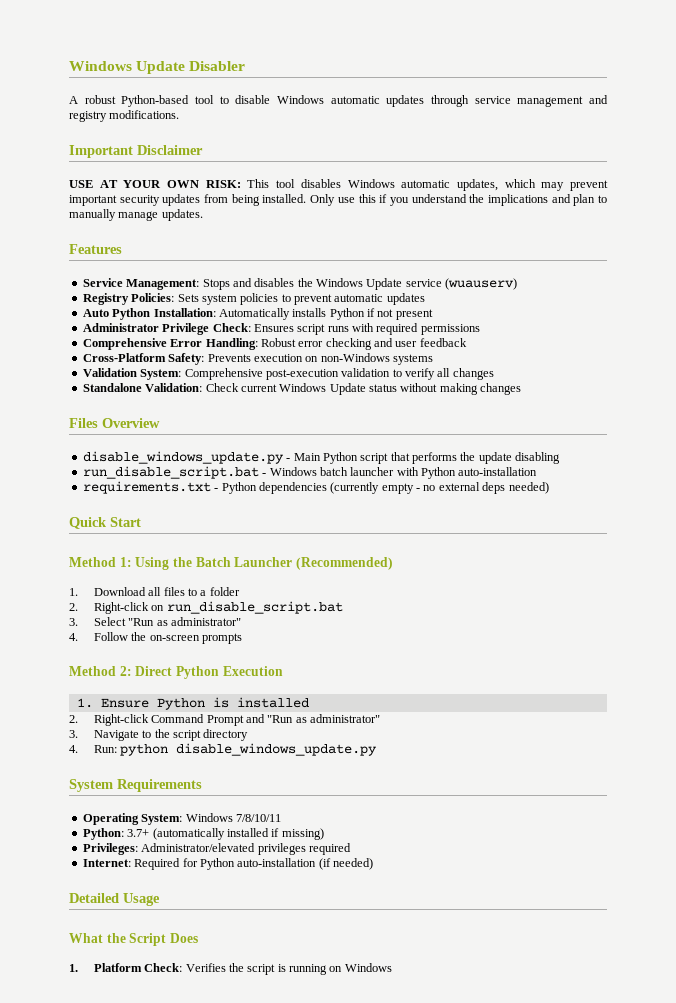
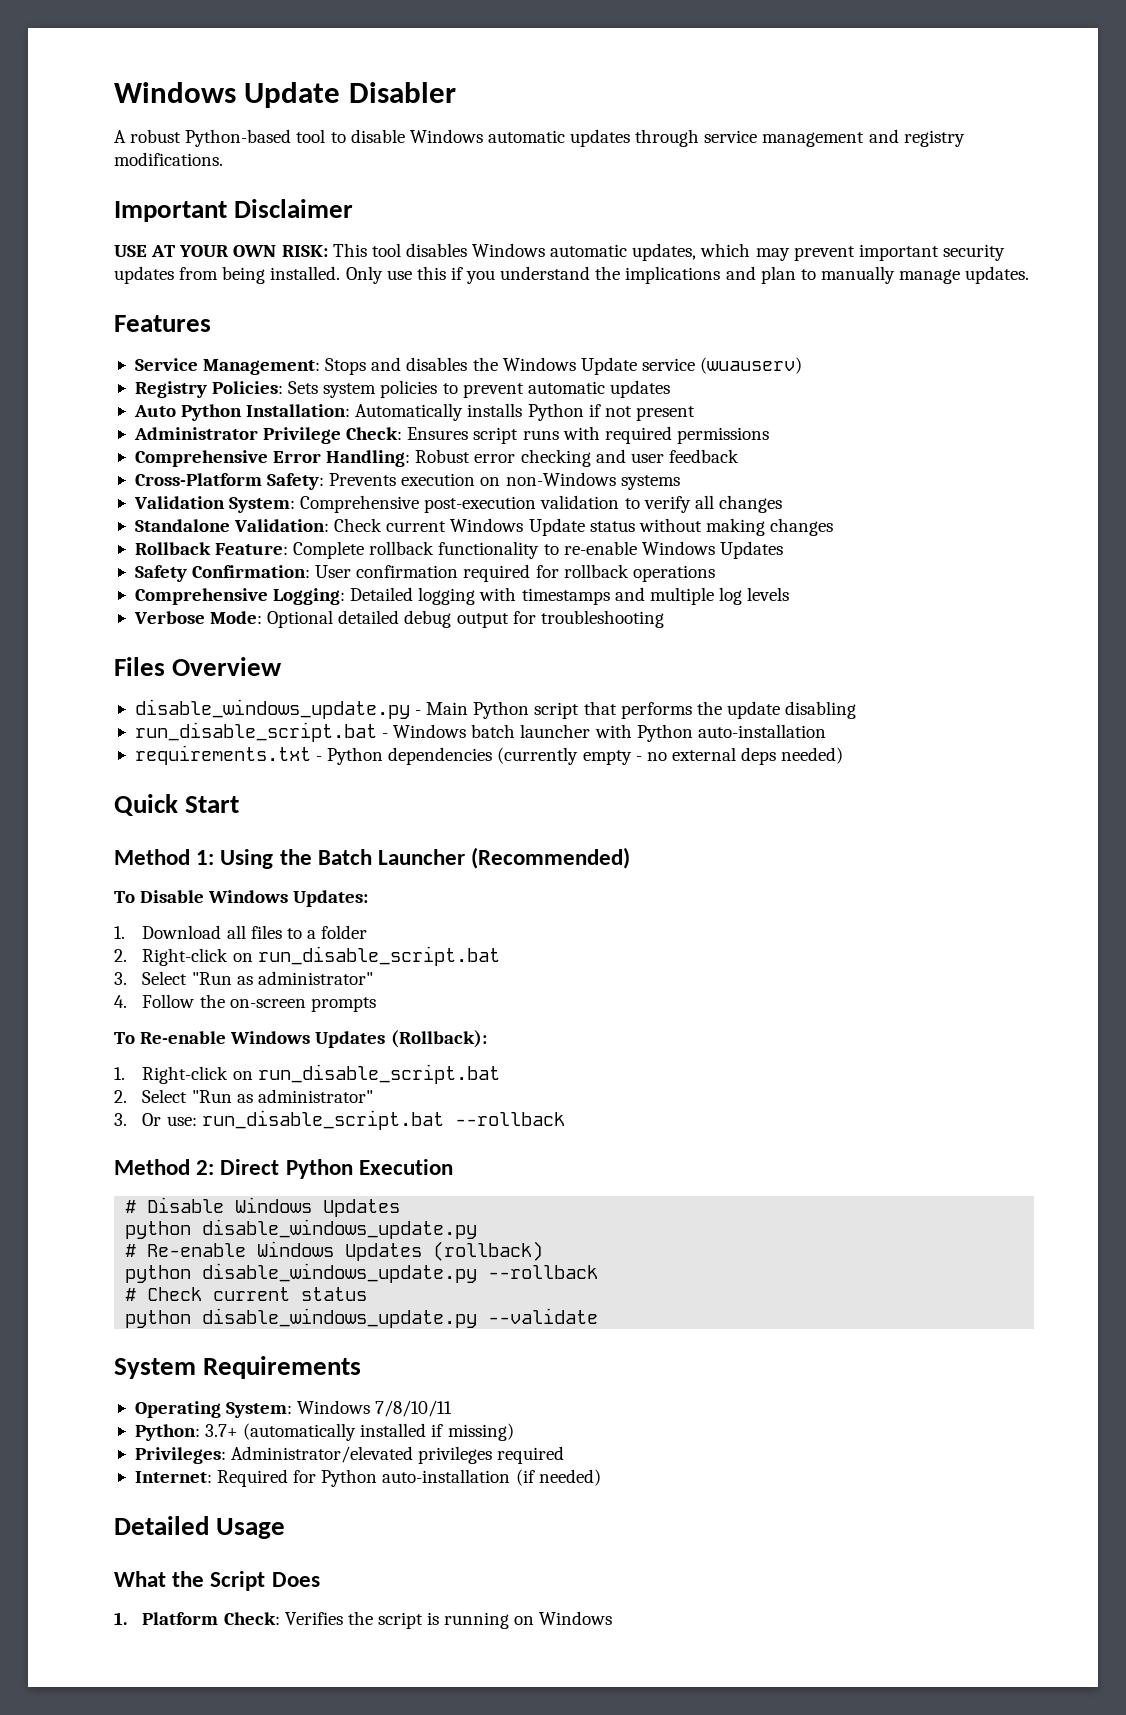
+ Rollback Feature: Complete rollback functionality to re-enable Windows Updates
+ Safety Confirmation: User confirmation required for rollback operations
+ Comprehensive Logging: Detailed logging with timestamps and multiple log levels
+ Verbose Mode: Optional detailed debug output for troubleshooting
+ To Disable Windows Updates:
+ To Re-enable Windows Updates (Rollback):
+ 1. Right-click on run_disable_script.bat
+ 2. Select "Run as administrator"
+ 3. Or use: run_disable_script.bat --rollback
- 1. Ensure Python is installed
- 2. Right-click Command Prompt and "Run as administrator"
- 3. Navigate to the script directory
- 4. Run: python disable_windows_update.py
+ # Disable Windows Updates
+ python disable_windows_update.py
+ # Re-enable Windows Updates (rollback)
+ python disable_windows_update.py --rollback
+ # Check current status
+ python disable_windows_update.py --validate

